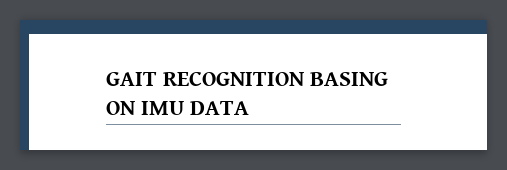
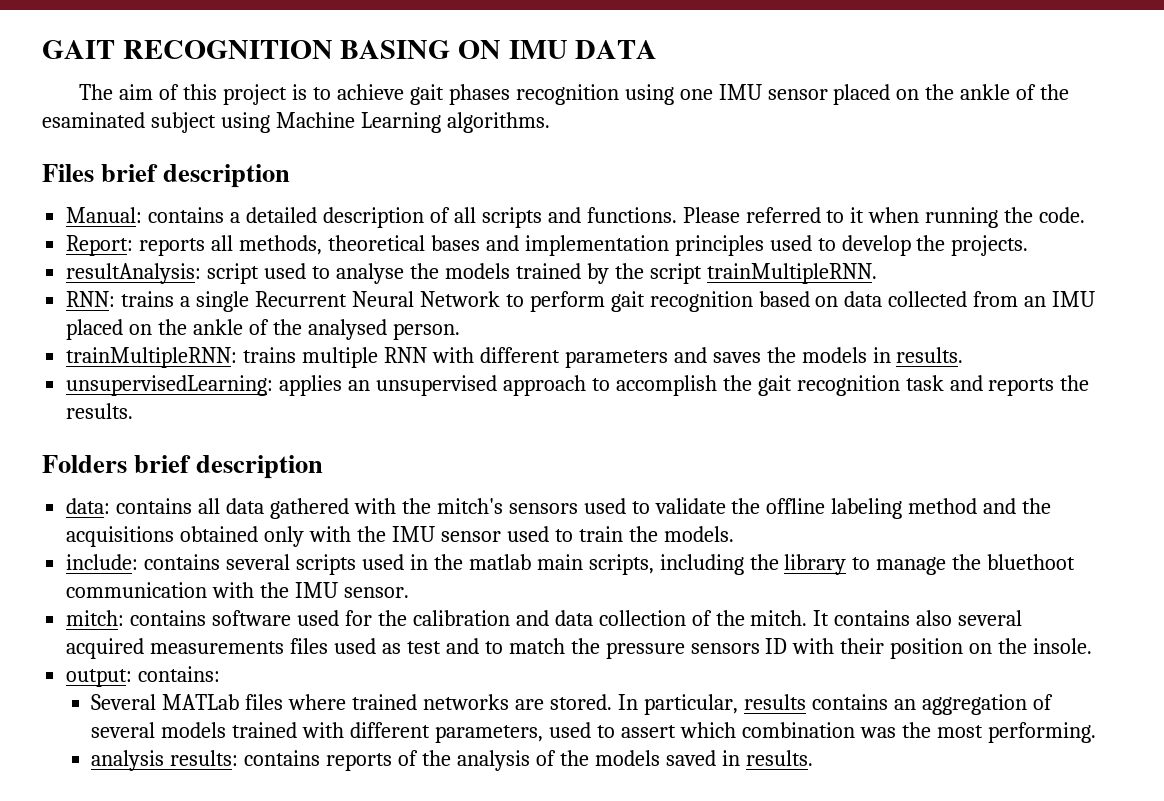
+ The aim of this project is to achieve gait phases recognition using one IMU sensor placed on the ankle of the esaminated subject using Machine Learning algorithms.
+ Files brief description
+ Manual: contains a detailed description of all scripts and functions. Please referred to it when running the code.
+ Report: reports all methods, theoretical bases and implementation principles used to develop the projects.
+ resultAnalysis: script used to analyse the models trained by the script trainMultipleRNN.
+ RNN: trains a single Recurrent Neural Network to perform gait recognition based on data collected from an IMU placed on the ankle of the analysed person.
+ trainMultipleRNN: trains multiple RNN with different parameters and saves the models in results.
+ unsupervisedLearning: applies an unsupervised approach to accomplish the gait recognition task and reports the results.
+ Folders brief description
+ data: contains all data gathered with the mitch's sensors used to validate the offline labeling method and the acquisitions obtained only with the IMU sensor used to train the models.
+ include: contains several scripts used in the matlab main scripts, including the library to manage the bluethoot communication with the IMU sensor.
+ mitch: contains software used for the calibration and data collection of the mitch. It contains also several acquired measurements files used as test and to match the pressure sensors ID with their position on the insole.
+ output: contains:
+ Several MATLab files where trained networks are stored. In particular, results contains an aggregation of several models trained with different parameters, used to assert which combination was the most performing.
+ analysis results: contains reports of the analysis of the models saved in results.

